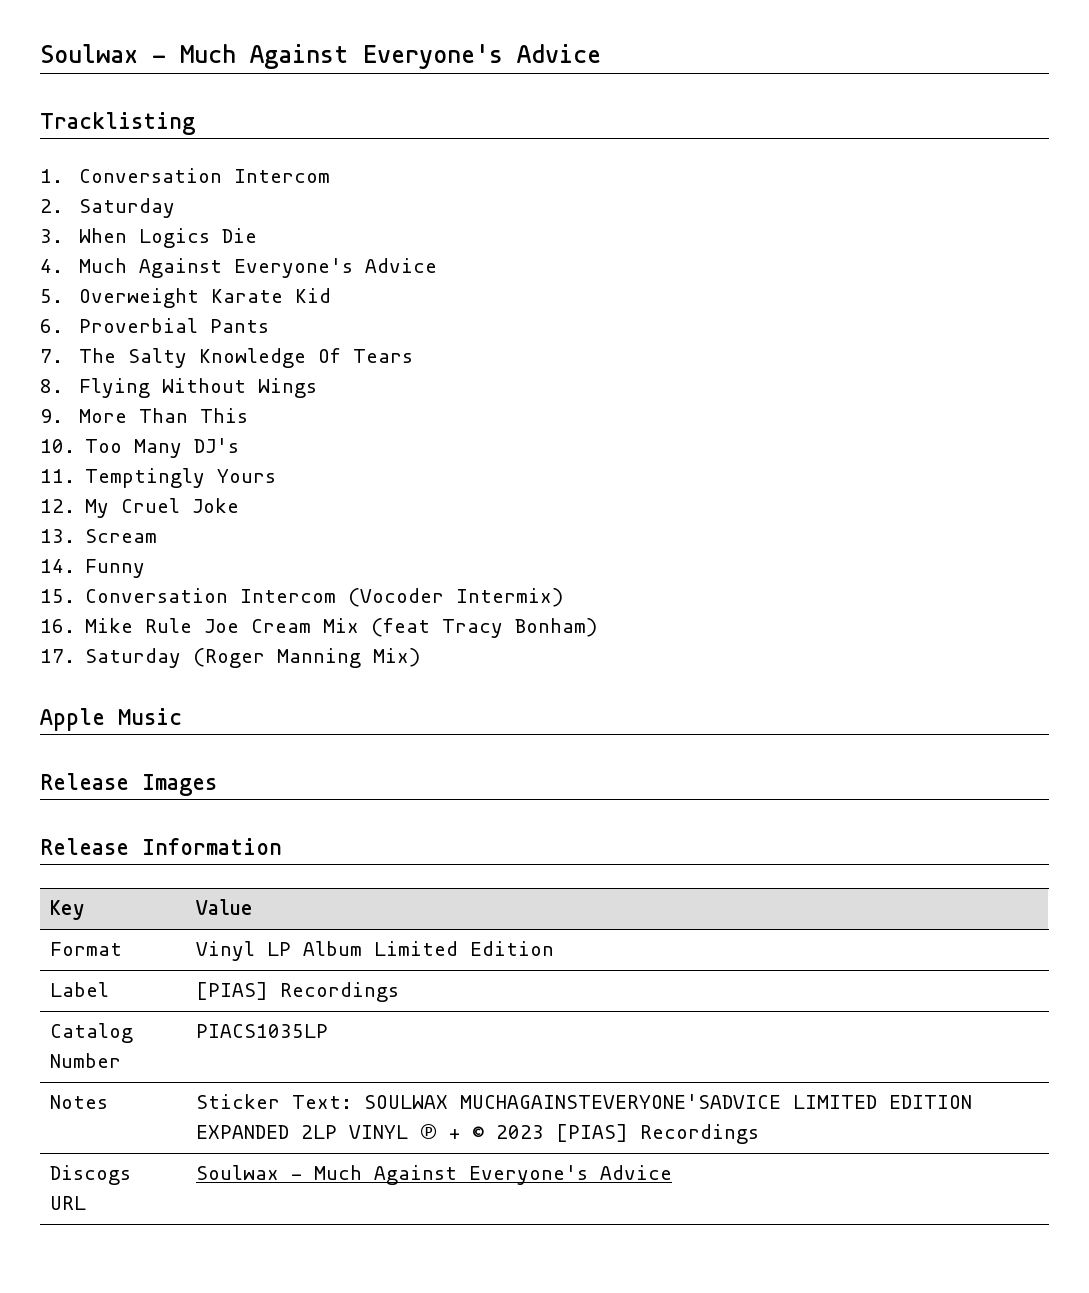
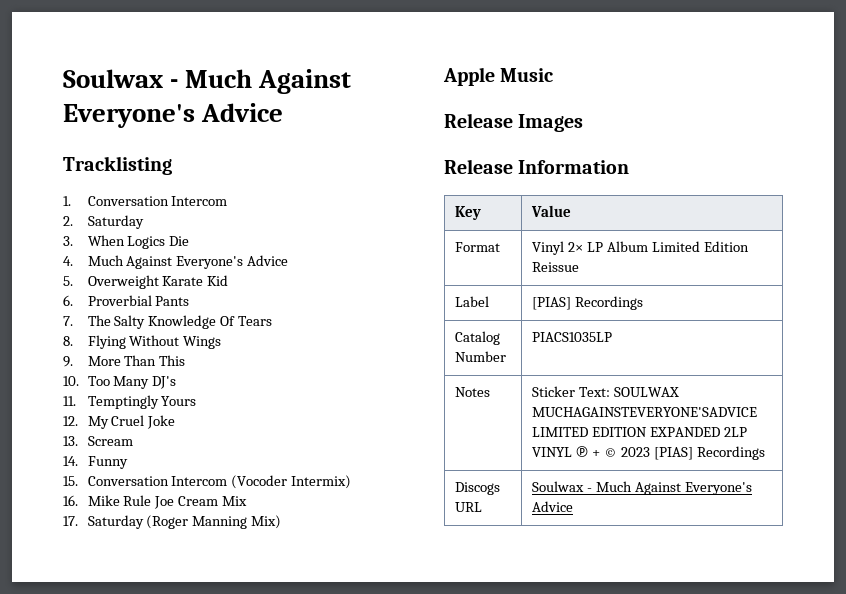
- 16. Mike Rule Joe Cream Mix (feat Tracy Bonham)
+ 16. Mike Rule Joe Cream Mix
- Format | Vinyl LP Album Limited Edition
+ Format | Vinyl 2× LP Album Limited Edition Reissue

